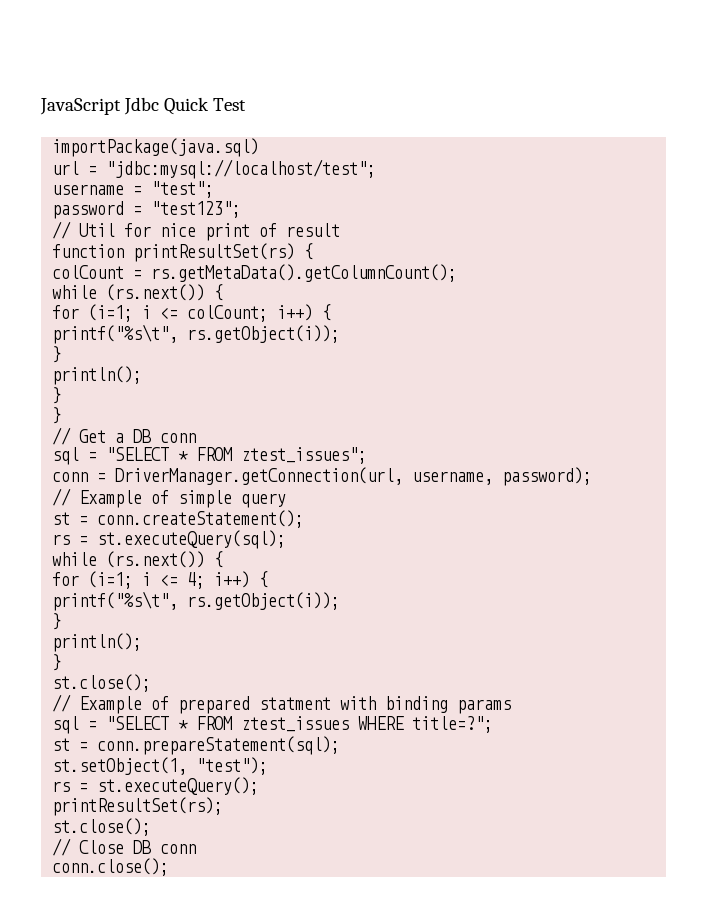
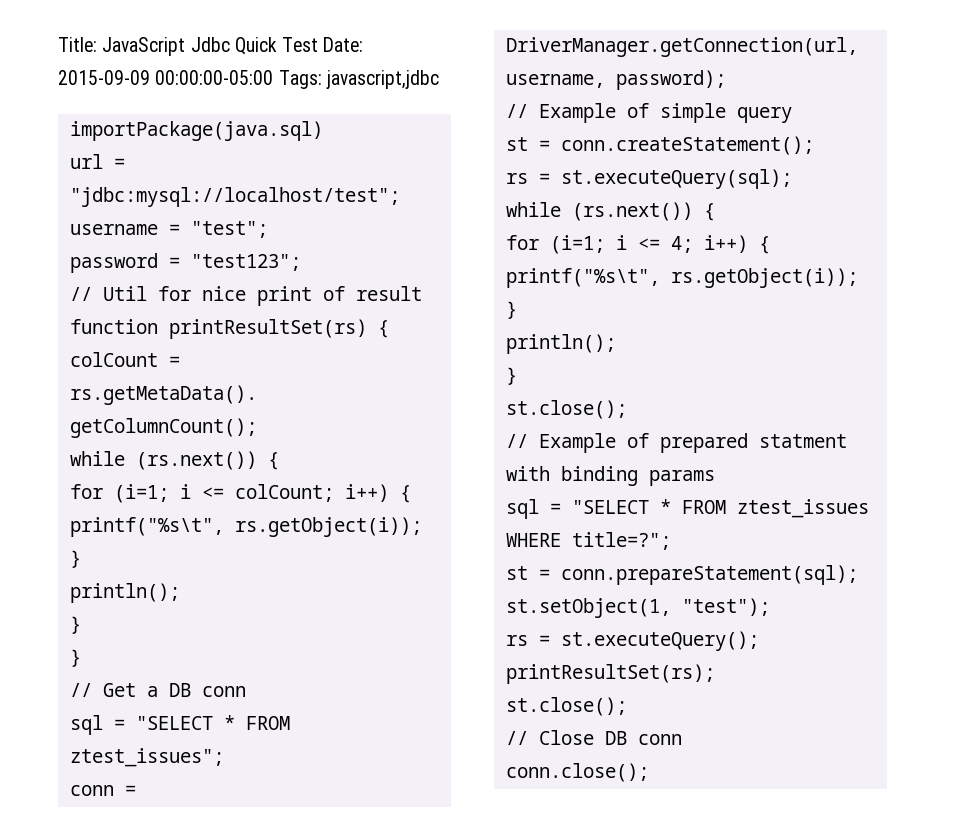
- JavaScript Jdbc Quick Test
+ Title: JavaScript Jdbc Quick Test Date: 2015-09-09 00:00:00-05:00 Tags: javascript,jdbc

